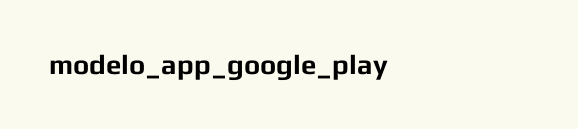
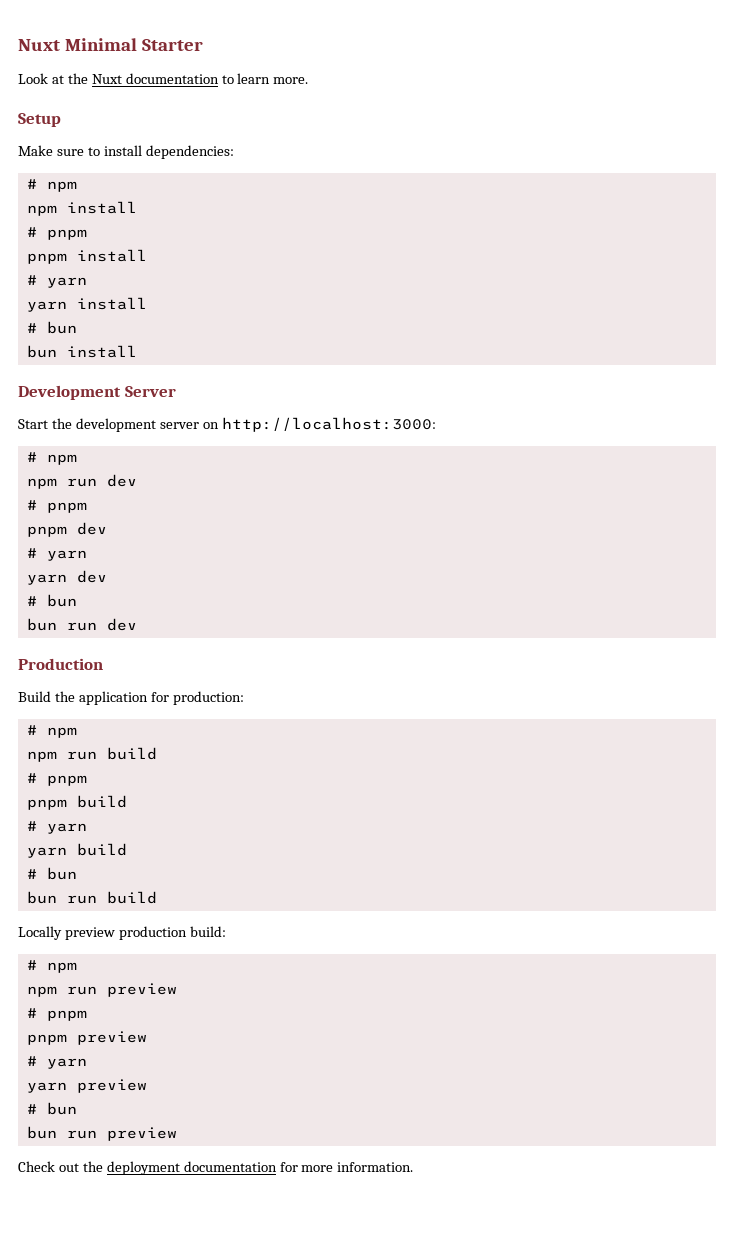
- modelo_app_google_play
+ Nuxt Minimal Starter
+ Look at the Nuxt documentation to learn more.
+ Setup
+ Make sure to install dependencies:
+ # npm
+ npm install
+ # pnpm
+ pnpm install
+ # yarn
+ yarn install
+ # bun
+ bun install
+ Development Server
+ Start the development server on http://localhost:3000:
+ # npm
+ npm run dev
+ # pnpm
+ pnpm dev
+ # yarn
+ yarn dev
+ # bun
+ bun run dev
+ Production
+ Build the application for production:
+ # npm
+ npm run build
+ # pnpm
+ pnpm build
+ # yarn
+ yarn build
+ # bun
+ bun run build
+ Locally preview production build:
+ # npm
+ npm run preview
+ # pnpm
+ pnpm preview
+ # yarn
+ yarn preview
+ # bun
+ bun run preview
+ Check out the deployment documentation for more information.

